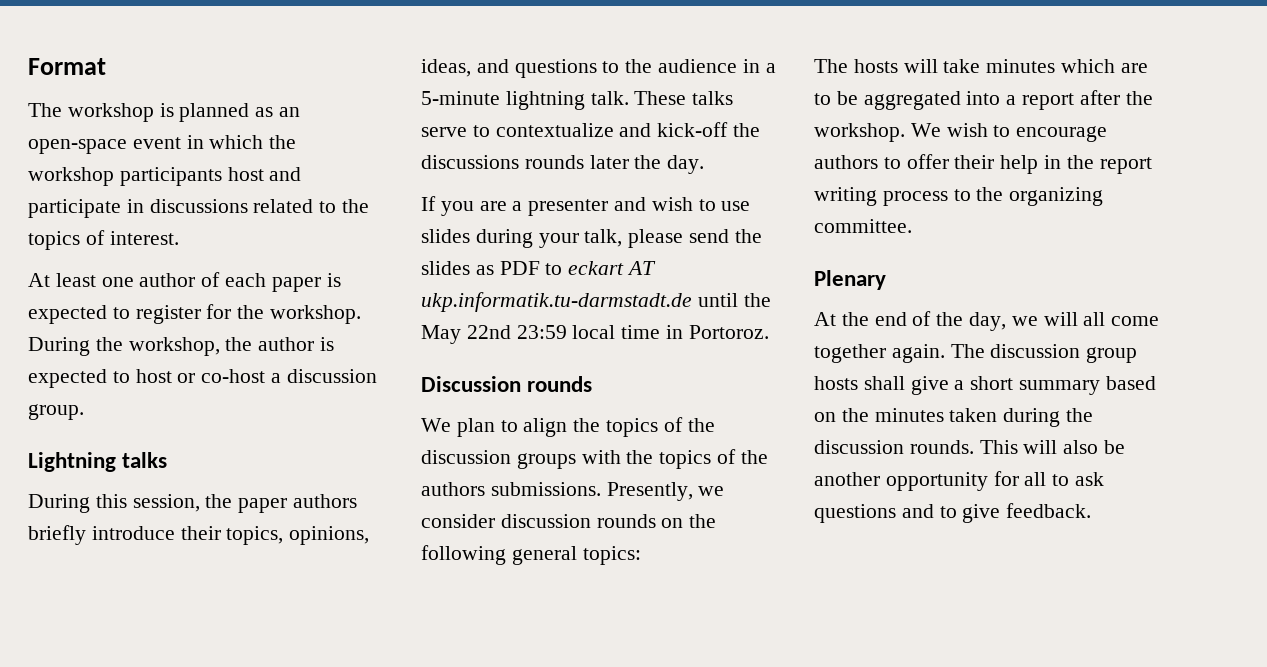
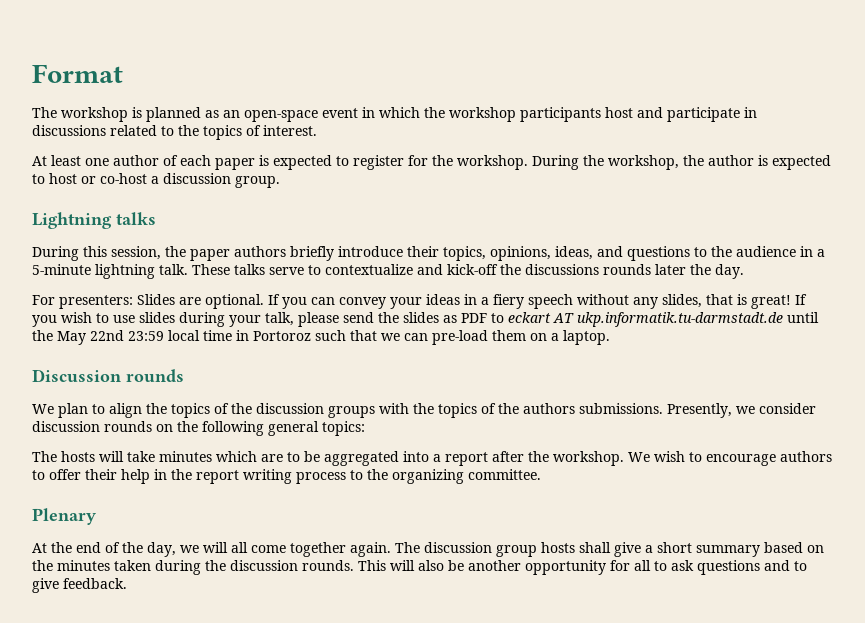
- If you are a presenter and wish to use slides during your talk, please send the slides as PDF to eckart AT ukp.informatik.tu-darmstadt.de until the May 22nd 23:59 local time in Portoroz.
+ For presenters: Slides are optional. If you can convey your ideas in a fiery speech without any slides, that is great! If you wish to use slides during your talk, please send the slides as PDF to eckart AT ukp.informatik.tu-darmstadt.de until the May 22nd 23:59 local time in Portoroz such that we can pre-load them on a laptop.

